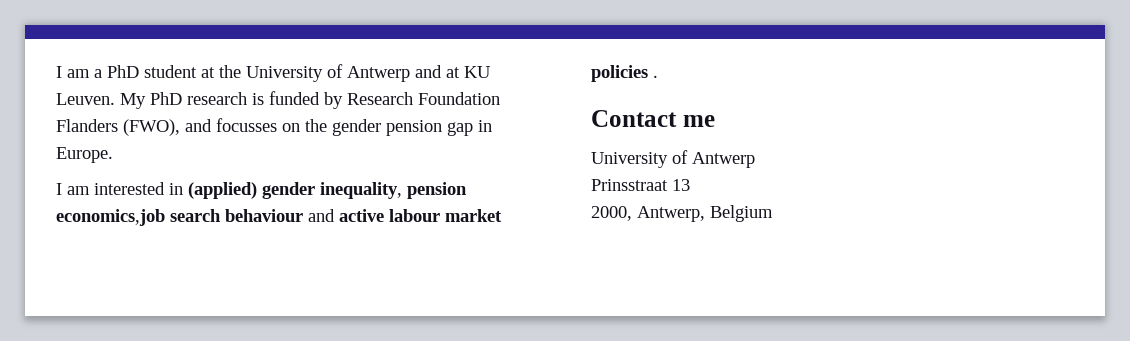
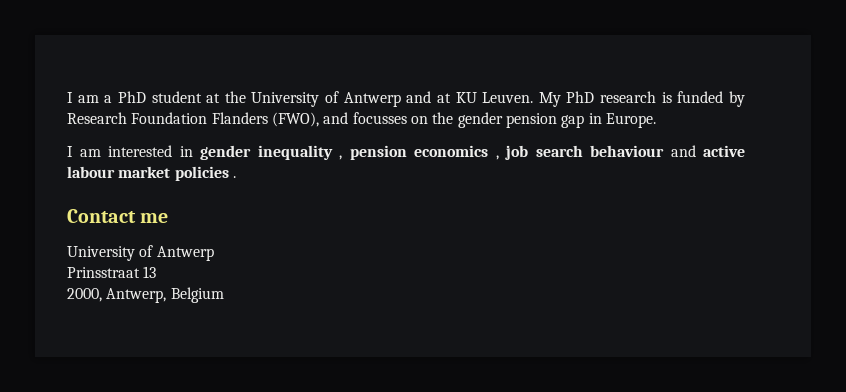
- I am interested in (applied) gender inequality, pension economics,job search behaviour and active labour market policies .
+ I am interested in gender inequality , pension economics , job search behaviour and active labour market policies .

